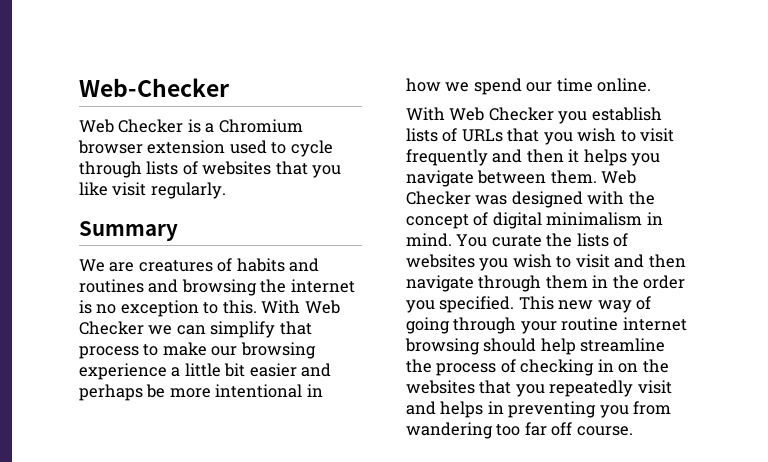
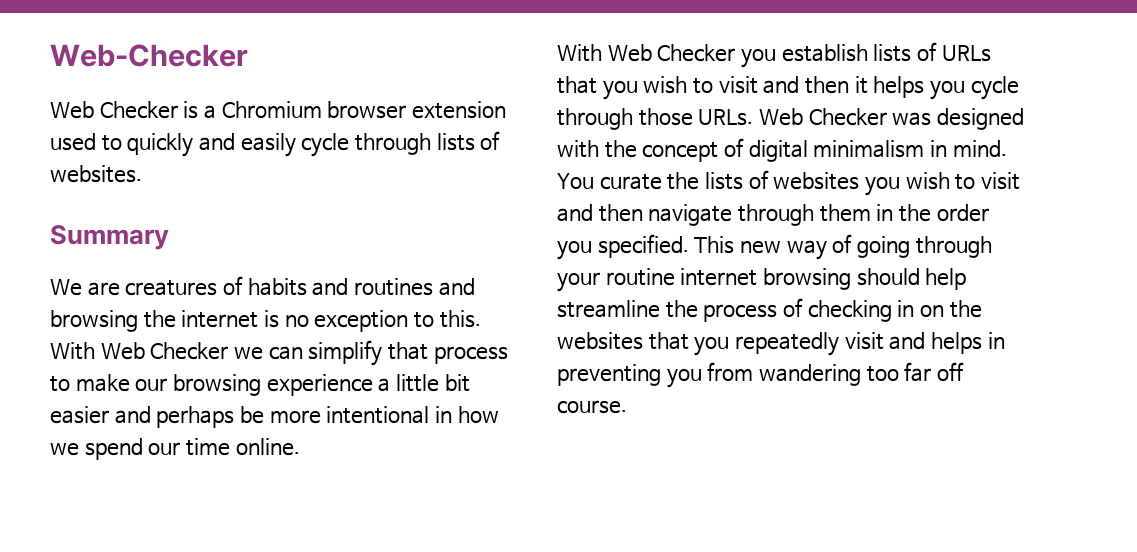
- Web Checker is a Chromium browser extension used to cycle through lists of websites that you like visit regularly.
+ Web Checker is a Chromium browser extension used to quickly and easily cycle through lists of websites.
- With Web Checker you establish lists of URLs that you wish to visit frequently and then it helps you navigate between them.
+ With Web Checker you establish lists of URLs that you wish to visit and then it helps you cycle through those URLs.

